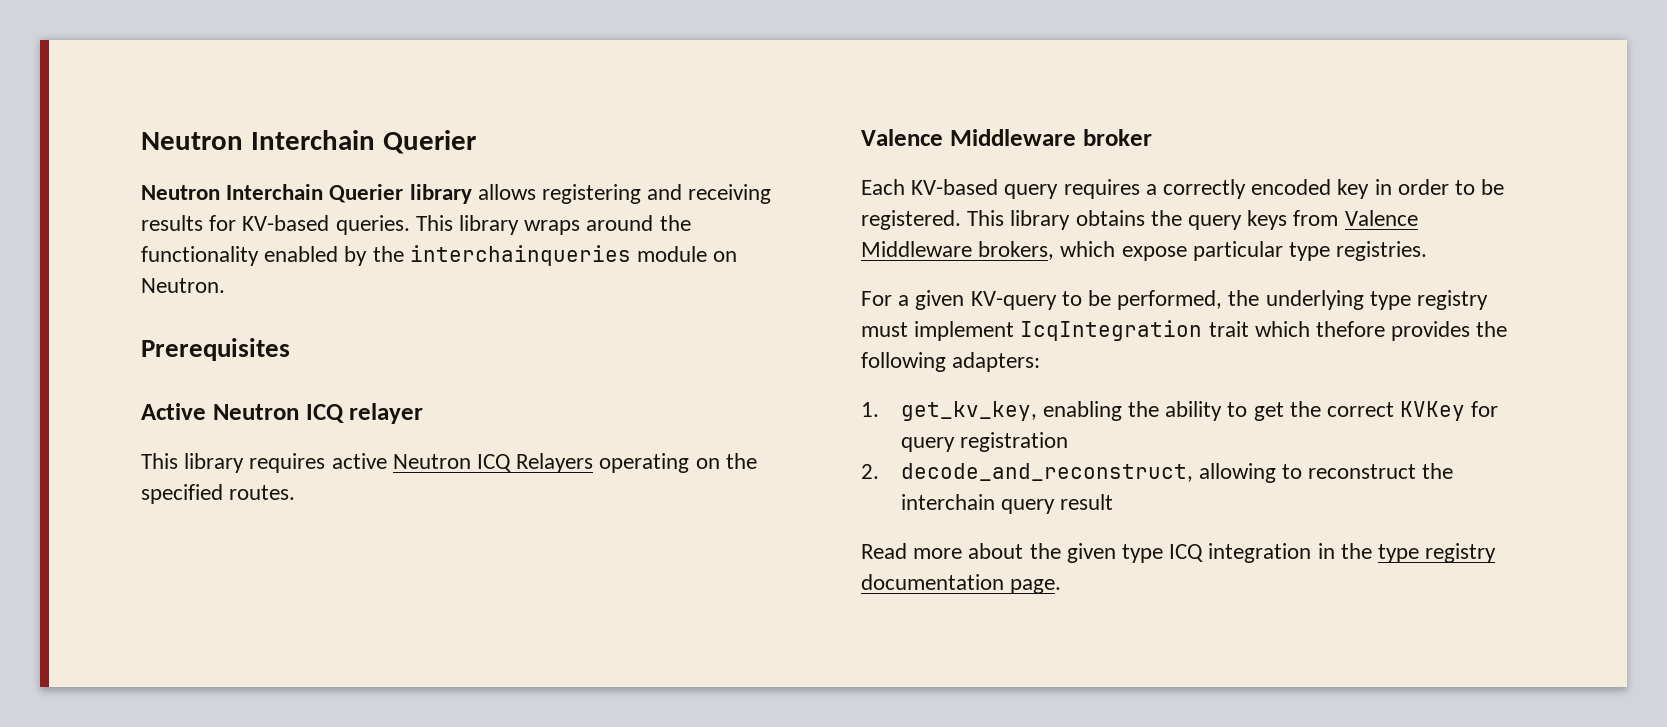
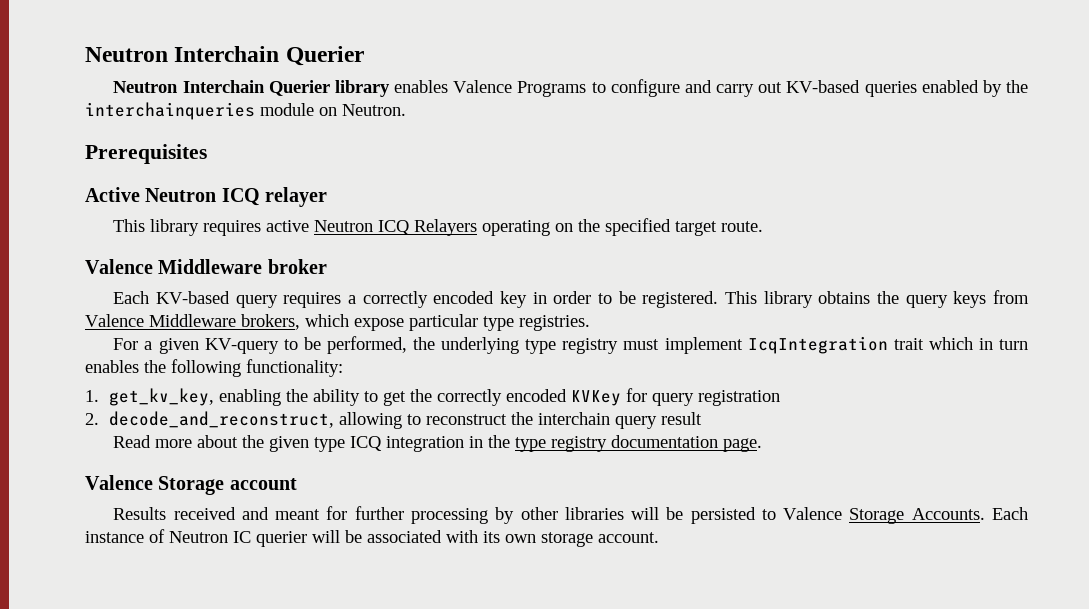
- Neutron Interchain Querier library allows registering and receiving results for KV-based queries. This library wraps around the functionality enabled by the interchainqueries module on Neutron.
+ Neutron Interchain Querier library enables Valence Programs to configure and carry out KV-based queries enabled by the interchainqueries module on Neutron.
- This library requires active Neutron ICQ Relayers operating on the specified routes.
+ This library requires active Neutron ICQ Relayers operating on the specified target route.
- For a given KV-query to be performed, the underlying type registry must implement IcqIntegration trait which thefore provides the following adapters:
+ For a given KV-query to be performed, the underlying type registry must implement IcqIntegration trait which in turn enables the following functionality:
- 1. get_kv_key, enabling the ability to get the correct KVKey for query registration
+ 1. get_kv_key, enabling the ability to get the correctly encoded KVKey for query registration
+ Valence Storage account
+ Results received and meant for further processing by other libraries will be persisted to Valence Storage Accounts. Each instance of Neutron IC querier will be associated with its own storage account.

